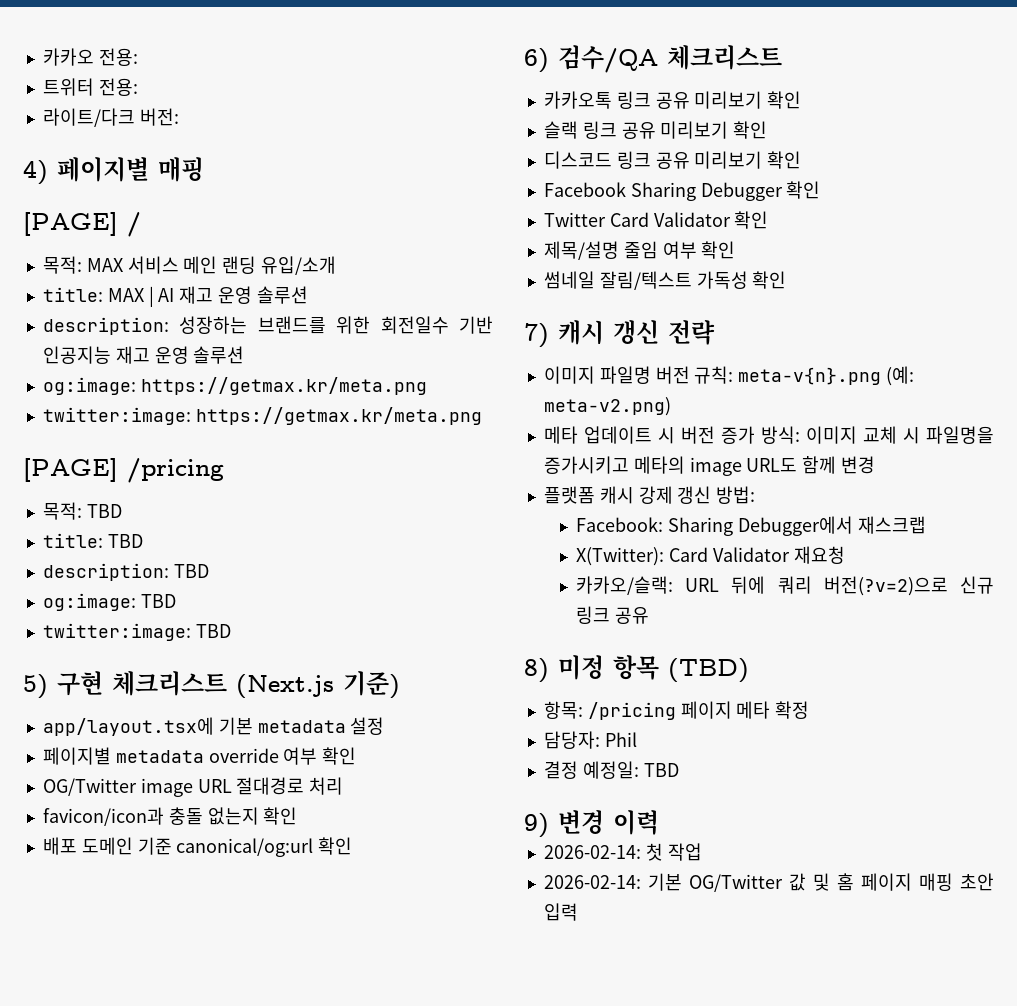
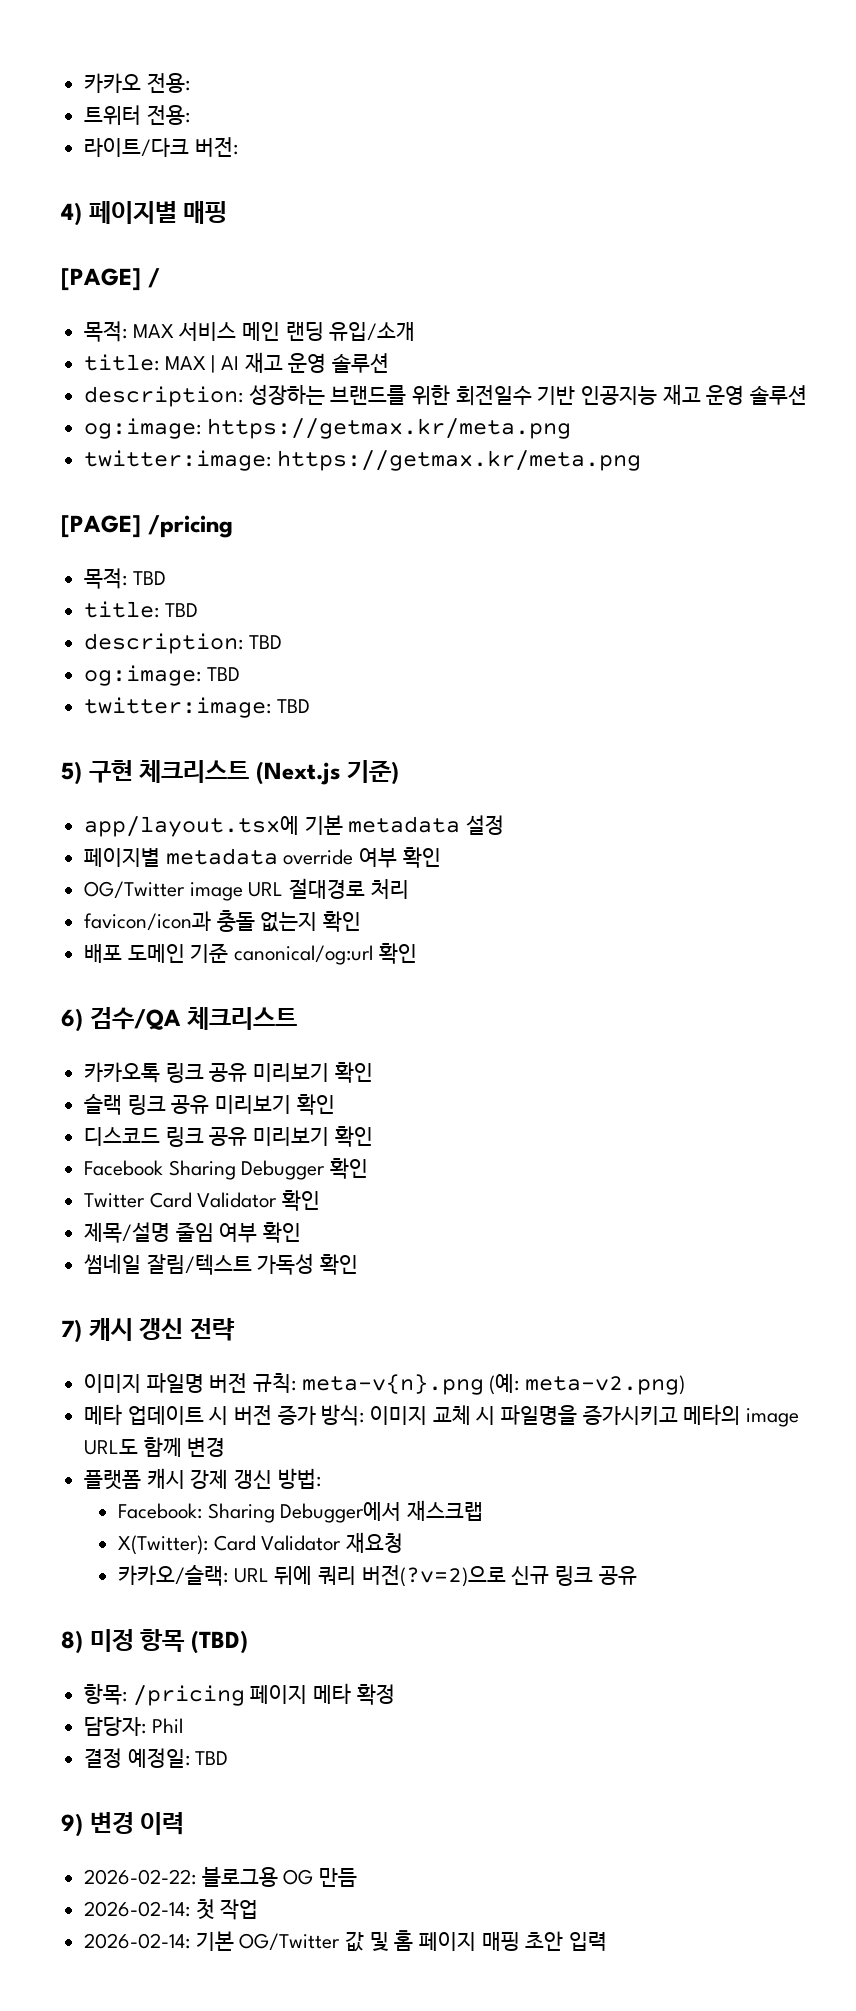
+ 2026-02-22: 블로그용 OG 만듬

